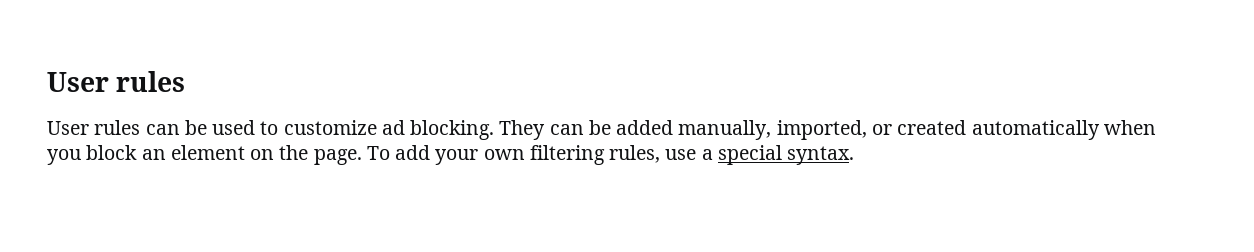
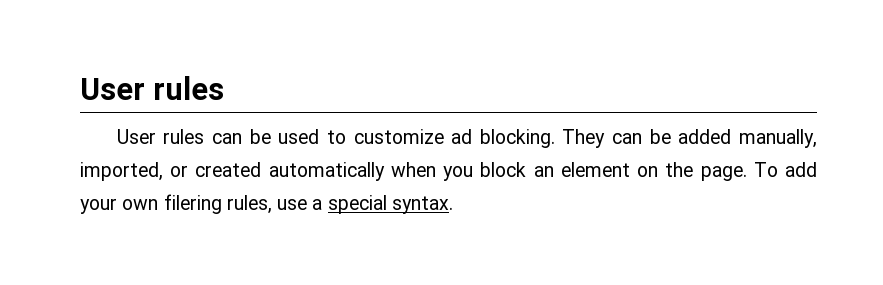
- To add your own filtering rules, use a special syntax.
+ To add your own filering rules, use a special syntax.

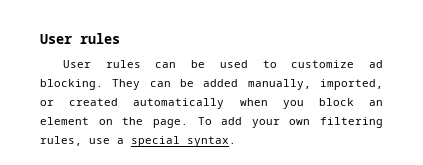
- To add your own filering rules, use a special syntax.
+ To add your own filtering rules, use a special syntax.

